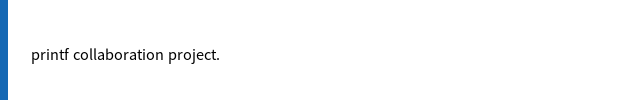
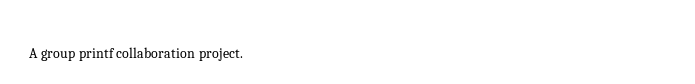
- printf collaboration project.
+ A group printf collaboration project.

